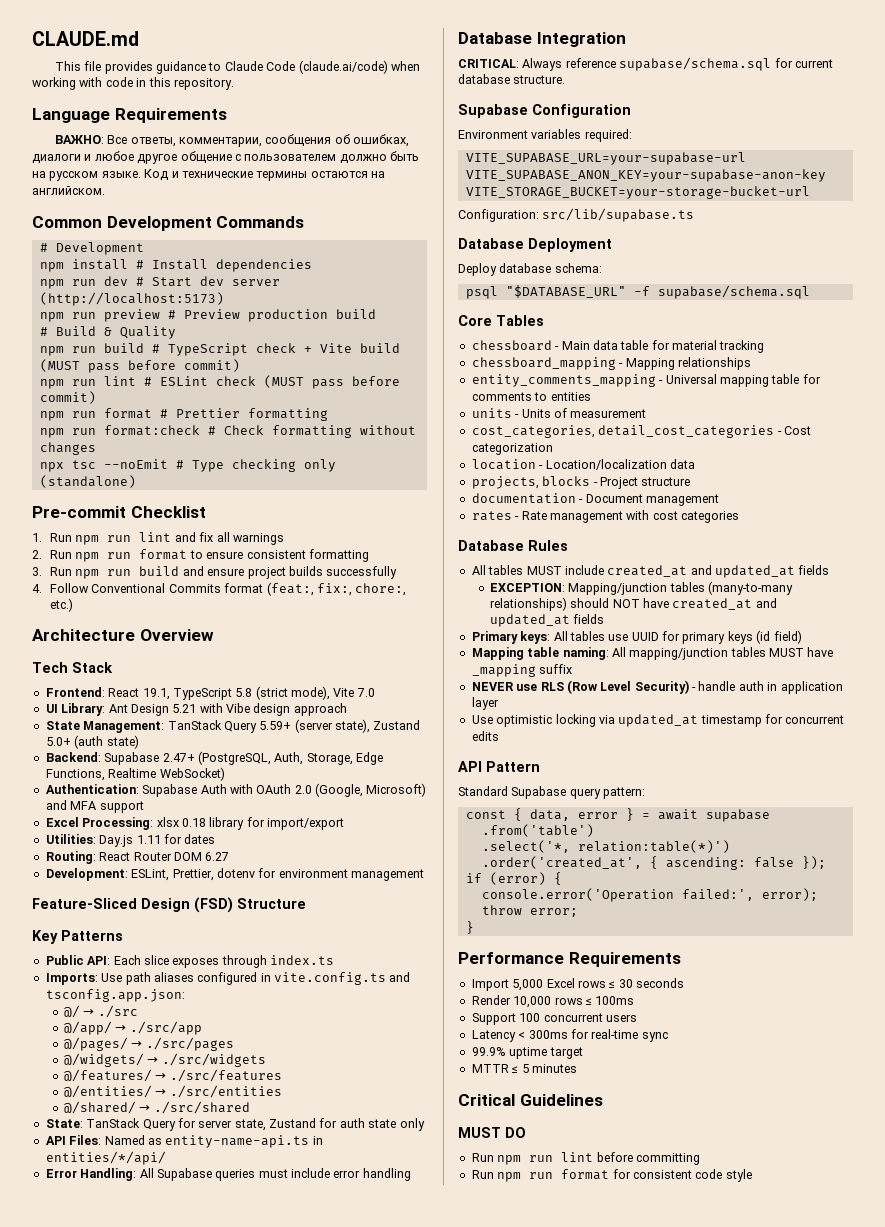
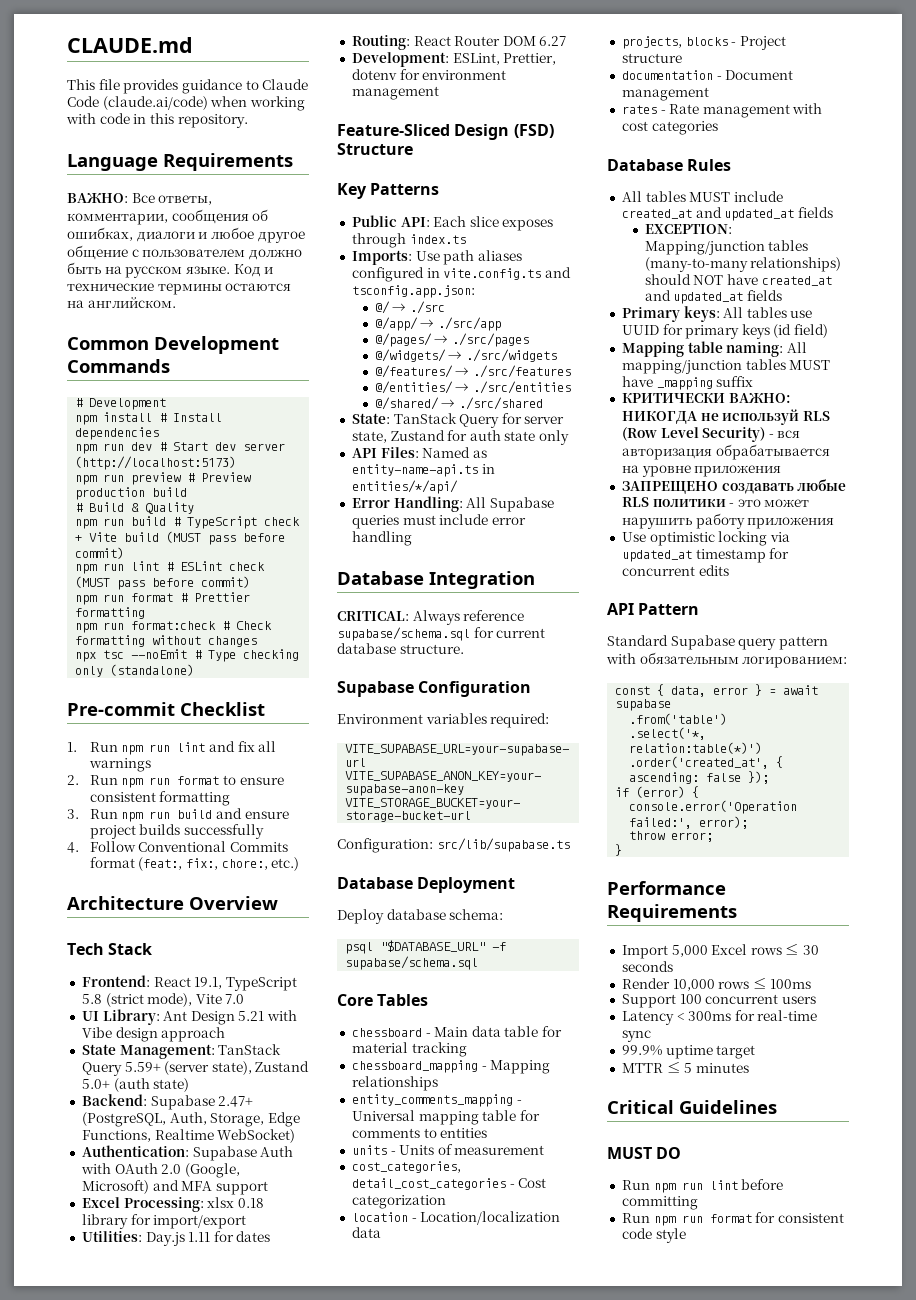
- NEVER use RLS (Row Level Security) - handle auth in application layer
+ КРИТИЧЕСКИ ВАЖНО: НИКОГДА не используй RLS (Row Level Security) - вся авторизация обрабатывается на уровне приложения
+ ЗАПРЕЩЕНО создавать любые RLS политики - это может нарушить работу приложения
- Standard Supabase query pattern:
+ Standard Supabase query pattern with обязательным логированием:

